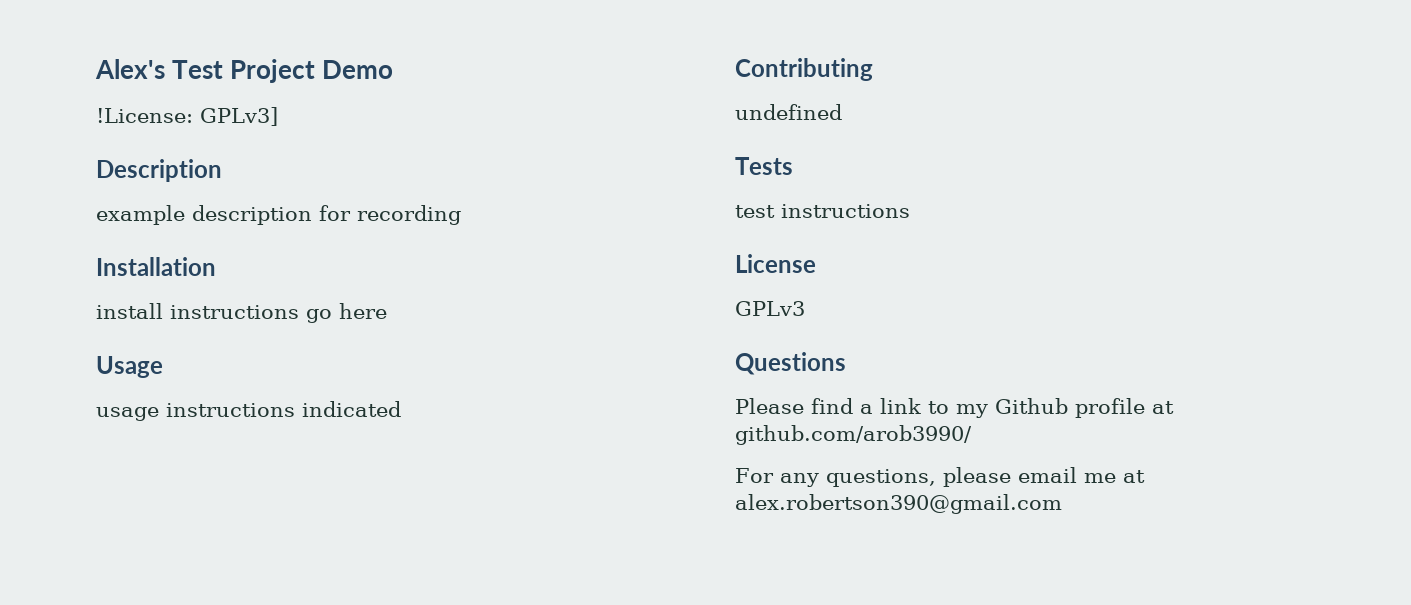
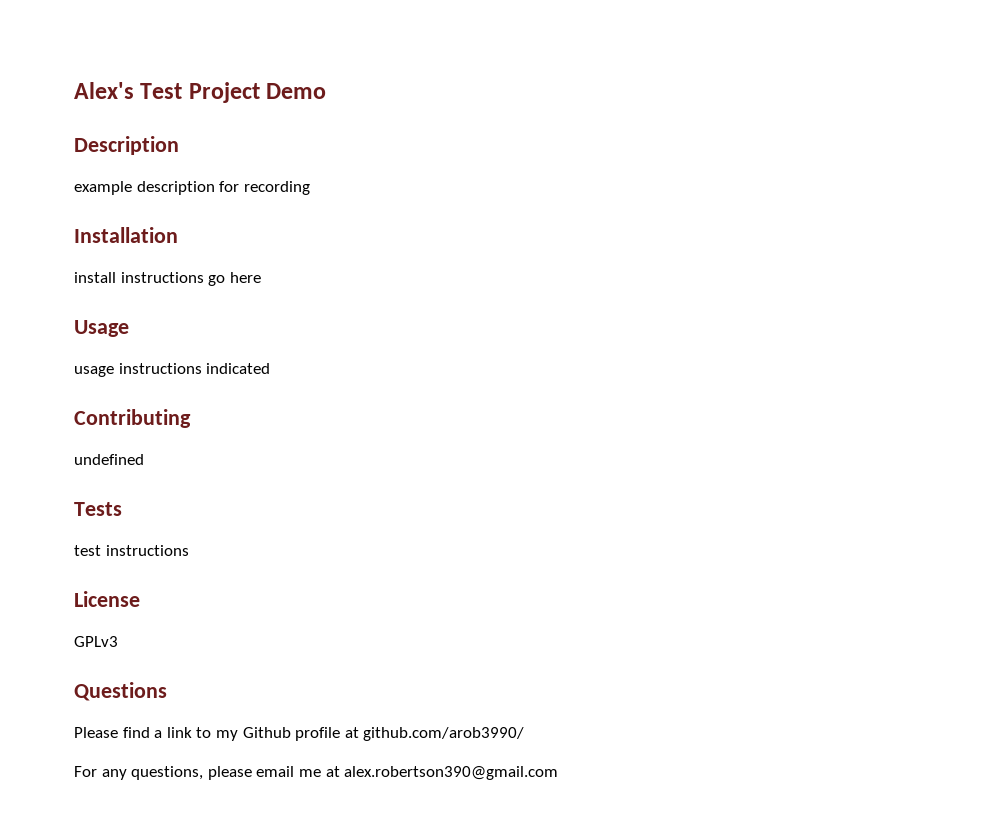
- !License: GPLv3]

